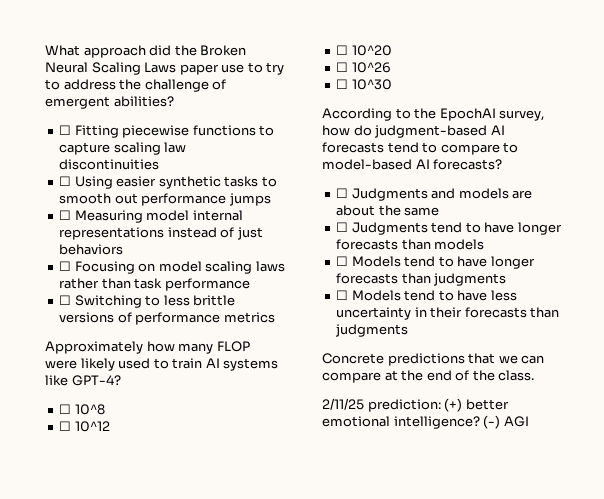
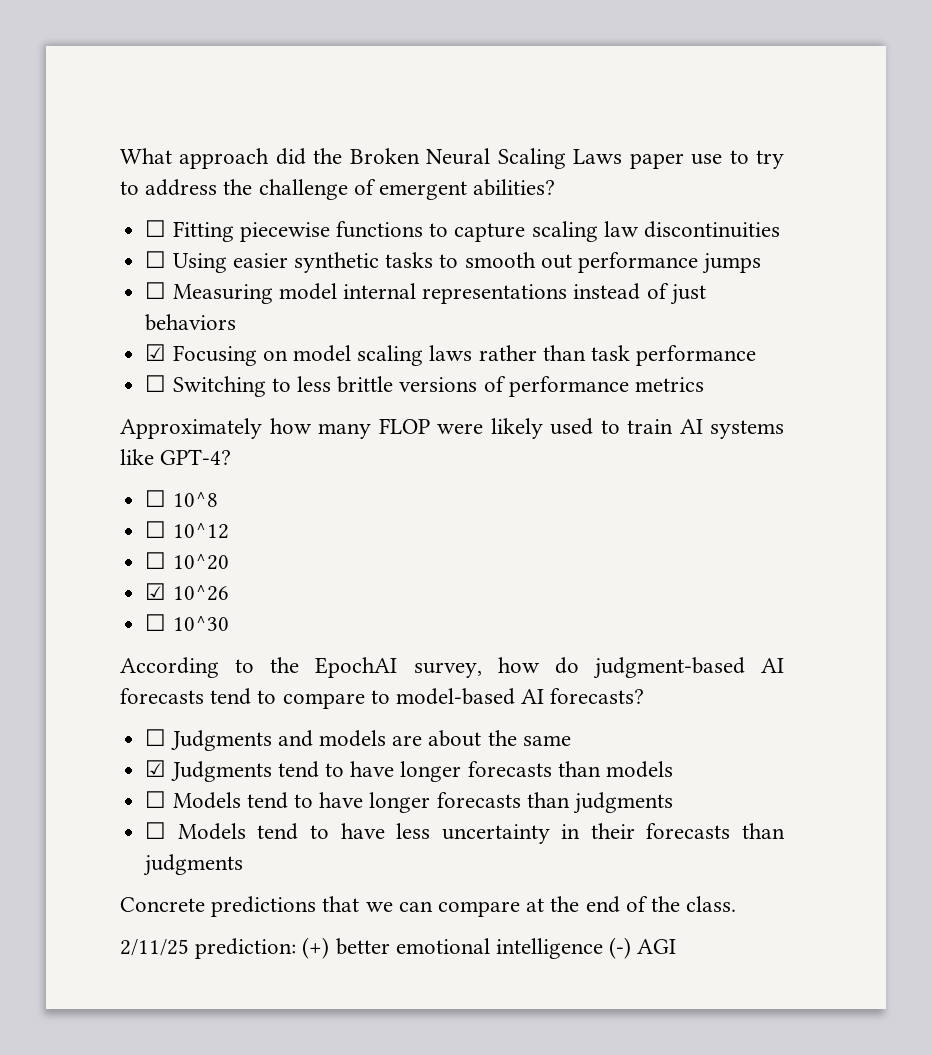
- ☐ Focusing on model scaling laws rather than task performance
+ ☑ Focusing on model scaling laws rather than task performance
- ☐ 10^26
+ ☑ 10^26
- ☐ Judgments tend to have longer forecasts than models
+ ☑ Judgments tend to have longer forecasts than models
- 2/11/25 prediction: (+) better emotional intelligence? (-) AGI
+ 2/11/25 prediction: (+) better emotional intelligence (-) AGI

